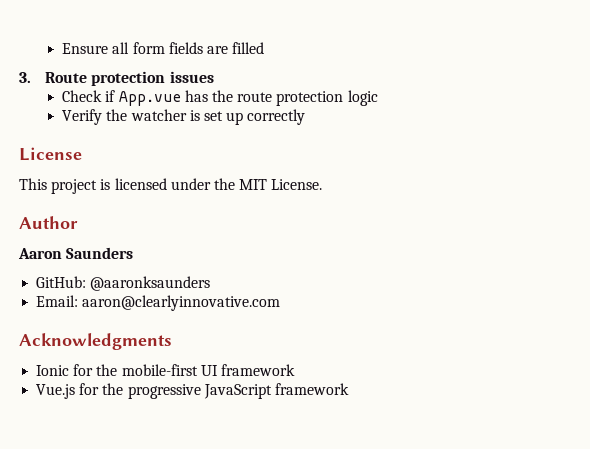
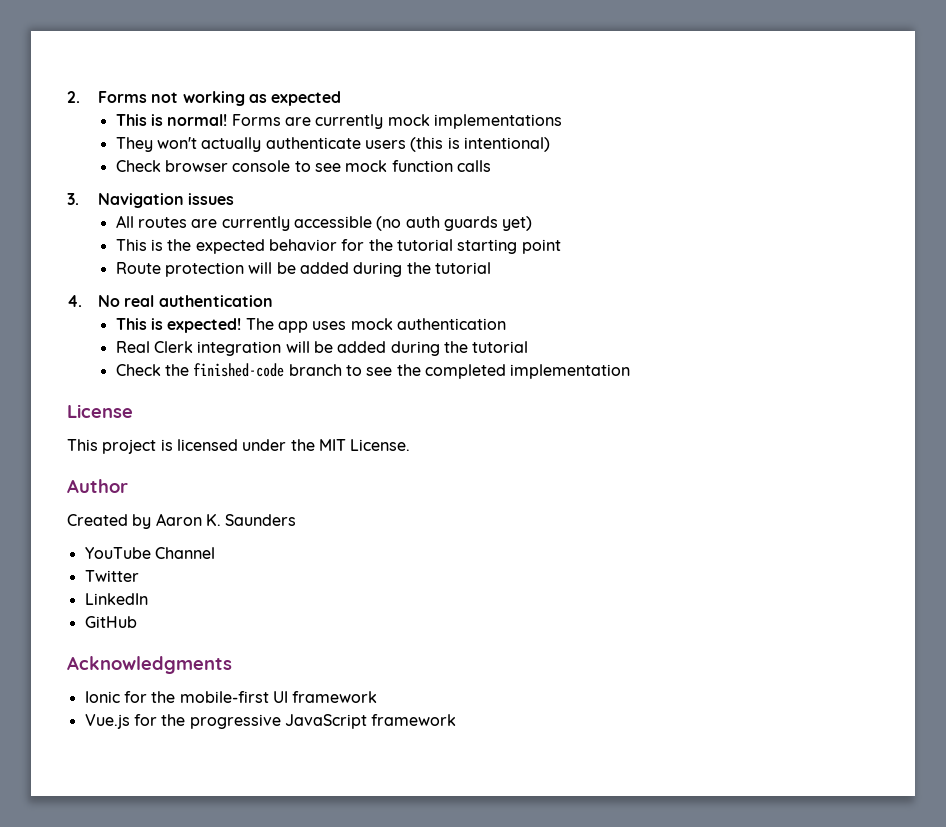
- Ensure all form fields are filled
- 3. Route protection issues
- Check if App.vue has the route protection logic
- Verify the watcher is set up correctly
+ 2. Forms not working as expected
+ This is normal! Forms are currently mock implementations
+ They won't actually authenticate users (this is intentional)
+ Check browser console to see mock function calls
+ 3. Navigation issues
+ All routes are currently accessible (no auth guards yet)
+ This is the expected behavior for the tutorial starting point
+ Route protection will be added during the tutorial
+ 4. No real authentication
+ This is expected! The app uses mock authentication
+ Real Clerk integration will be added during the tutorial
+ Check the finished-code branch to see the completed implementation
- Aaron Saunders
- GitHub: @aaronksaunders
- Email: aaron@clearlyinnovative.com
+ Created by Aaron K. Saunders
+ YouTube Channel
+ Twitter
+ LinkedIn
+ GitHub

